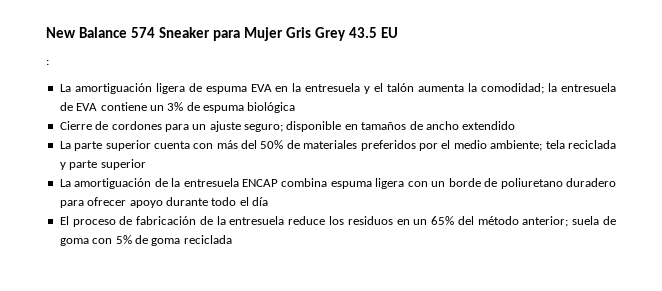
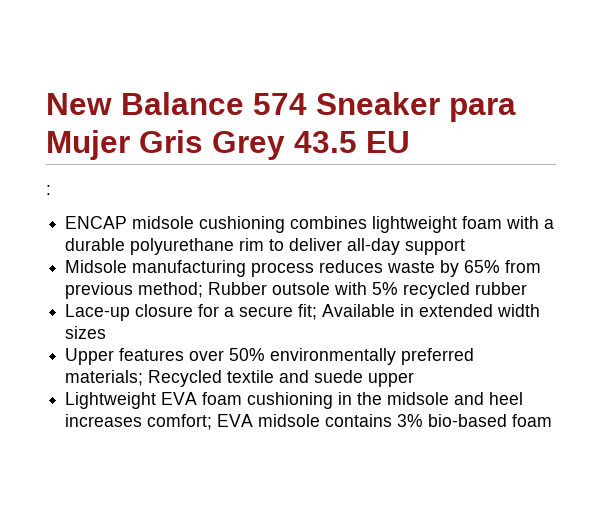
- La amortiguación ligera de espuma EVA en la entresuela y el talón aumenta la comodidad; la entresuela de EVA contiene un 3% de espuma biológica
- Cierre de cordones para un ajuste seguro; disponible en tamaños de ancho extendido
- La parte superior cuenta con más del 50% de materiales preferidos por el medio ambiente; tela reciclada y parte superior
- La amortiguación de la entresuela ENCAP combina espuma ligera con un borde de poliuretano duradero para ofrecer apoyo durante todo el día
- El proceso de fabricación de la entresuela reduce los residuos en un 65% del método anterior; suela de goma con 5% de goma reciclada
+ ENCAP midsole cushioning combines lightweight foam with a durable polyurethane rim to deliver all-day support
+ Midsole manufacturing process reduces waste by 65% from previous method; Rubber outsole with 5% recycled rubber
+ Lace-up closure for a secure fit; Available in extended width sizes
+ Upper features over 50% environmentally preferred materials; Recycled textile and suede upper
+ Lightweight EVA foam cushioning in the midsole and heel increases comfort; EVA midsole contains 3% bio-based foam

